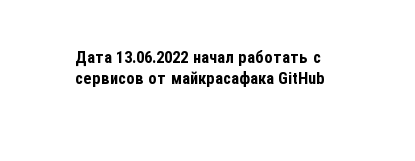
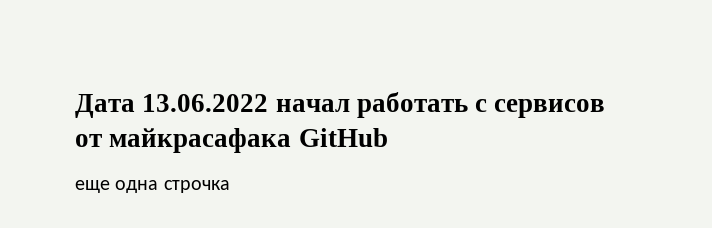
+ еще одна строчка

